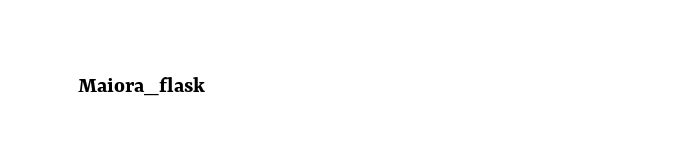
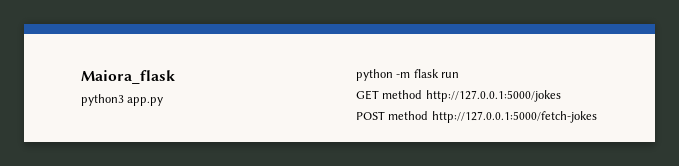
+ python3 app.py
+ python -m flask run
+ GET method http://127.0.0.1:5000/jokes
+ POST method http://127.0.0.1:5000/fetch-jokes

